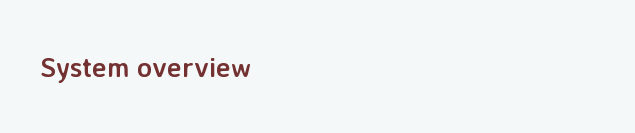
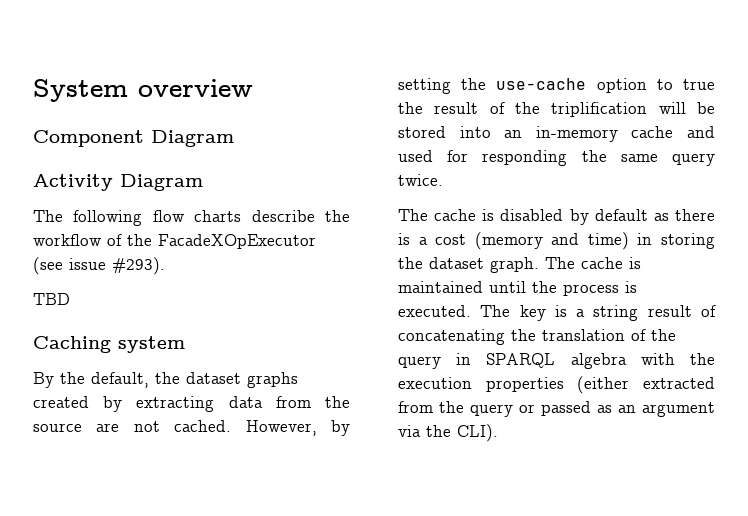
+ Component Diagram
+ Activity Diagram
+ The following flow charts describe the workflow of the FacadeXOpExecutor (see issue #293).
+ TBD
+ Caching system
+ By the default, the dataset graphs created by extracting data from the source are not cached. However, by setting the use-cache option to true the result of the triplification will be stored into an in-memory cache and used for responding the same query twice.
+ The cache is disabled by default as there is a cost (memory and time) in storing the dataset graph. The cache is maintained until the process is executed. The key is a string result of concatenating the translation of the query in SPARQL algebra with the execution properties (either extracted from the query or passed as an argument via the CLI).

